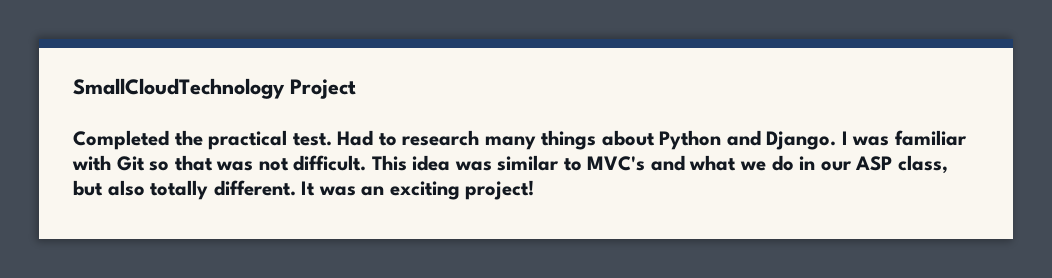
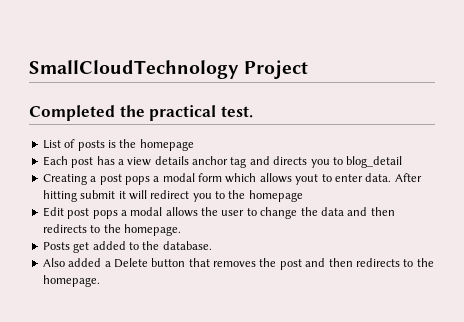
- Completed the practical test. Had to research many things about Python and Django. I was familiar with Git so that was not difficult. This idea was similar to MVC's and what we do in our ASP class, but also totally different. It was an exciting project!
+ Completed the practical test.
+ List of posts is the homepage
+ Each post has a view details anchor tag and directs you to blog_detail
+ Creating a post pops a modal form which allows yout to enter data. After hitting submit it will redirect you to the homepage
+ Edit post pops a modal allows the user to change the data and then redirects to the homepage.
+ Posts get added to the database.
+ Also added a Delete button that removes the post and then redirects to the homepage.

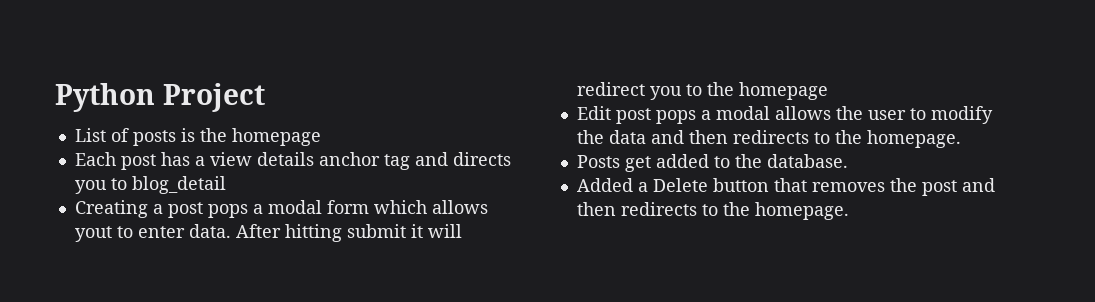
- SmallCloudTechnology Project
+ Python Project
- Completed the practical test.
- Edit post pops a modal allows the user to change the data and then redirects to the homepage.
+ Edit post pops a modal allows the user to modify the data and then redirects to the homepage.
- Also added a Delete button that removes the post and then redirects to the homepage.
+ Added a Delete button that removes the post and then redirects to the homepage.

